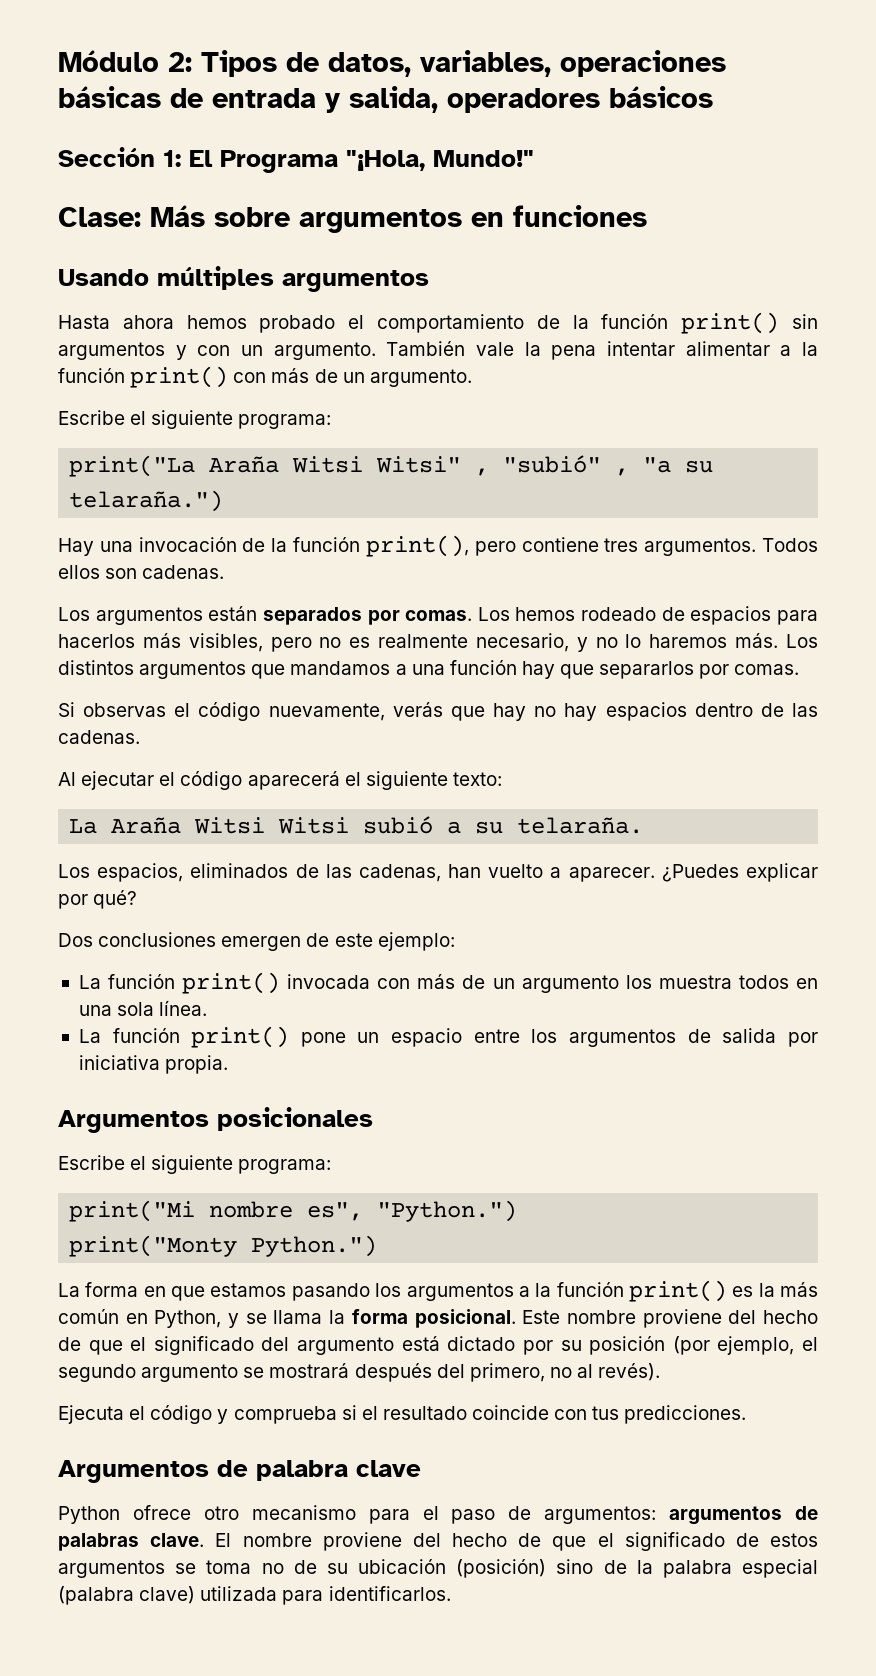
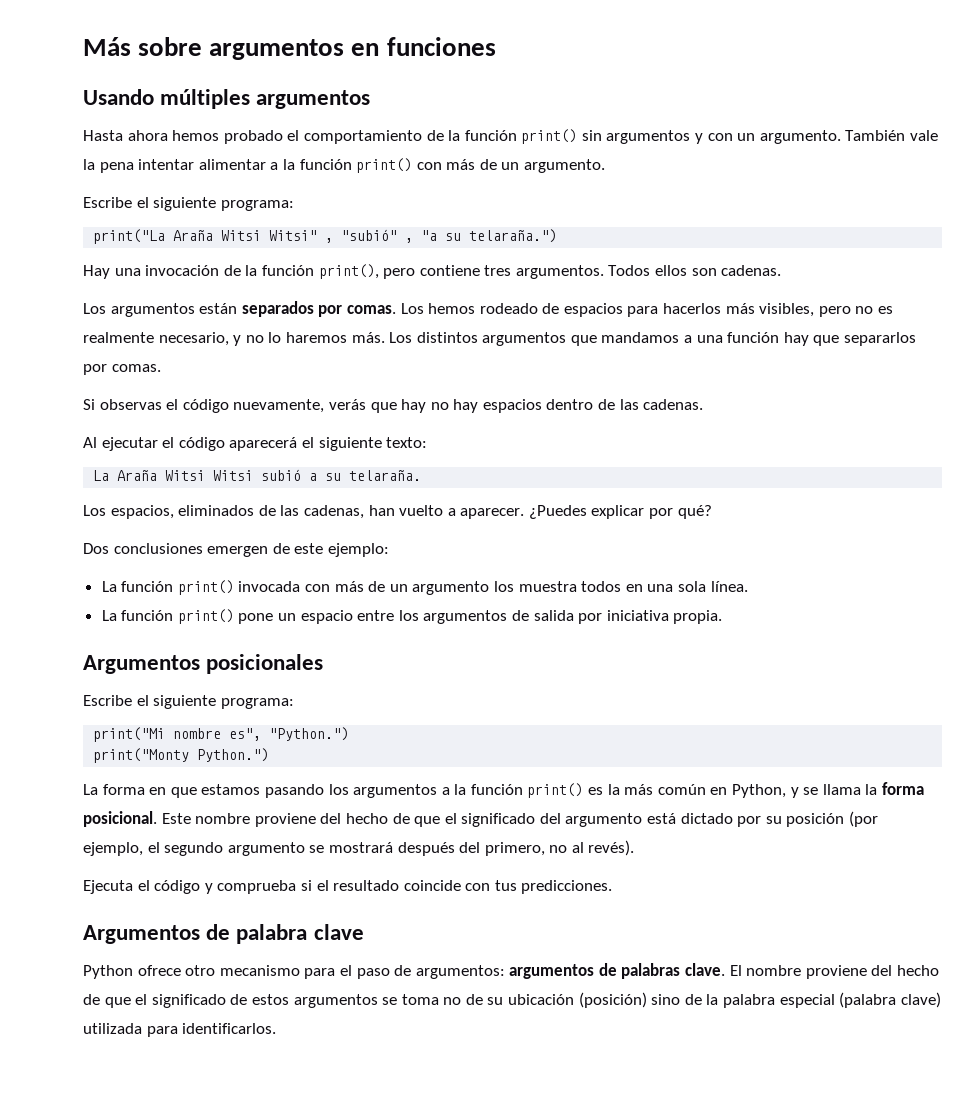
- Módulo 2: Tipos de datos, variables, operaciones básicas de entrada y salida, operadores básicos
- Sección 1: El Programa "¡Hola, Mundo!"
- Clase: Más sobre argumentos en funciones
+ Más sobre argumentos en funciones

